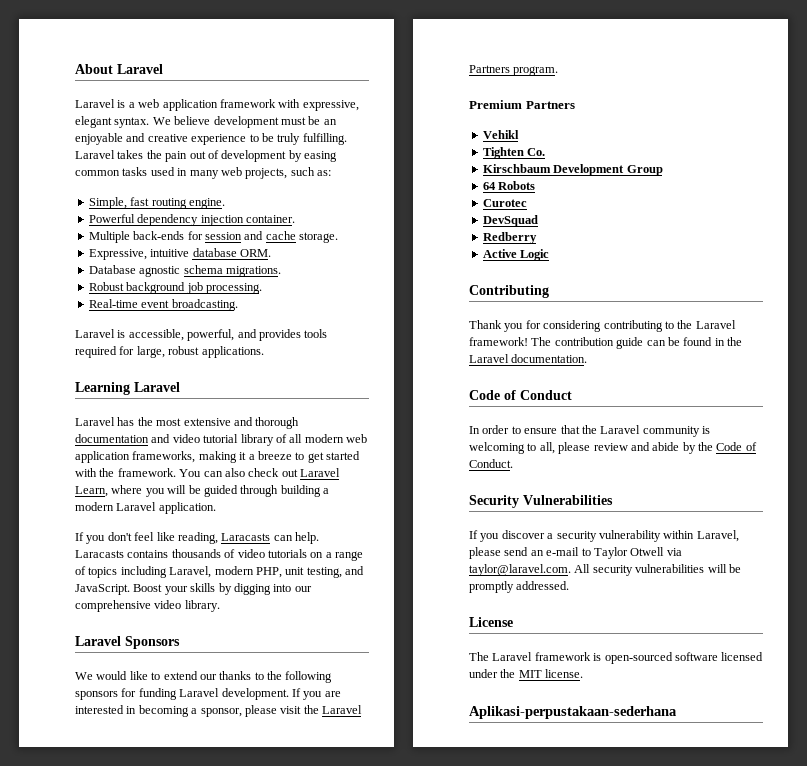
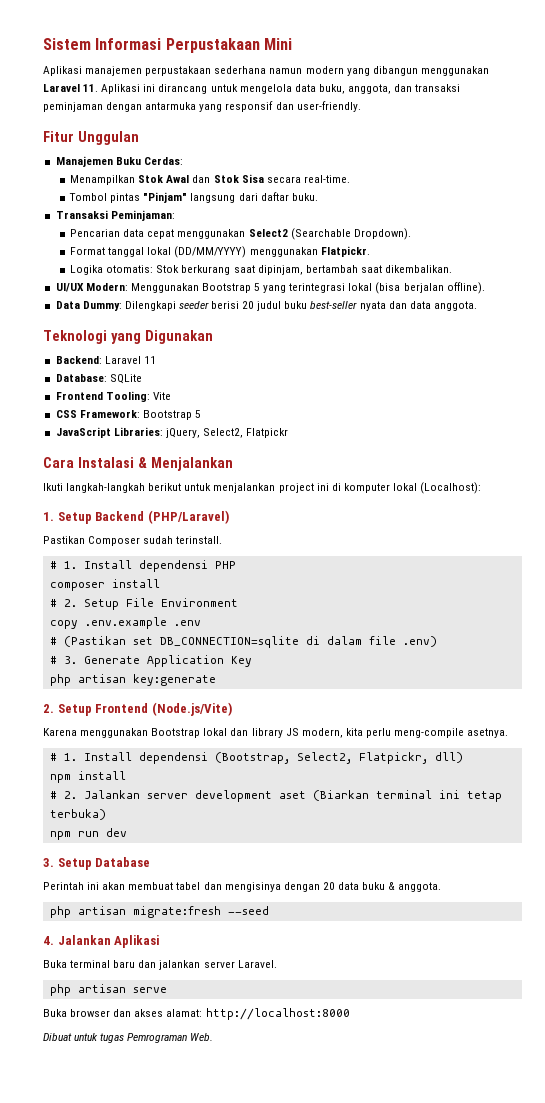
- About Laravel
- Laravel is a web application framework with expressive, elegant syntax. We believe development must be an enjoyable and creative experience to be truly fulfilling. Laravel takes the pain out of development by easing common tasks used in many web projects, such as:
- Simple, fast routing engine.
- Powerful dependency injection container.
- Multiple back-ends for session and cache storage.
- Expressive, intuitive database ORM.
- Database agnostic schema migrations.
- Robust background job processing.
- Real-time event broadcasting.
- Laravel is accessible, powerful, and provides tools required for large, robust applications.
- Learning Laravel
- Laravel has the most extensive and thorough documentation and video tutorial library of all modern web application frameworks, making it a breeze to get started with the framework. You can also check out Laravel Learn, where you will be guided through building a modern Laravel application.
- If you don't feel like reading, Laracasts can help. Laracasts contains thousands of video tutorials on a range of topics including Laravel, modern PHP, unit testing, and JavaScript. Boost your skills by digging into our comprehensive video library.
- Laravel Sponsors
- We would like to extend our thanks to the following sponsors for funding Laravel development. If you are interested in becoming a sponsor, please visit the Laravel Partners program.
- Premium Partners
- Vehikl
- Tighten Co.
- Kirschbaum Development Group
- 64 Robots
- Curotec
- DevSquad
- Redberry
- Active Logic
- Contributing
- Thank you for considering contributing to the Laravel framework! The contribution guide can be found in the Laravel documentation.
- Code of Conduct
- In order to ensure that the Laravel community is welcoming to all, please review and abide by the Code of Conduct.
- Security Vulnerabilities
- If you discover a security vulnerability within Laravel, please send an e-mail to Taylor Otwell via taylor@laravel.com. All security vulnerabilities will be promptly addressed.
- License
- The Laravel framework is open-sourced software licensed under the MIT license.
- Aplikasi-perpustakaan-sederhana
+ Sistem Informasi Perpustakaan Mini
+ Aplikasi manajemen perpustakaan sederhana namun modern yang dibangun menggunakan Laravel 11. Aplikasi ini dirancang untuk mengelola data buku, anggota, dan transaksi peminjaman dengan antarmuka yang responsif dan user-friendly.
+ Fitur Unggulan
+ Manajemen Buku Cerdas:
+ Menampilkan Stok Awal dan Stok Sisa secara real-time.
+ Tombol pintas "Pinjam" langsung dari daftar buku.
+ Transaksi Peminjaman:
+ Pencarian data cepat menggunakan Select2 (Searchable Dropdown).
+ Format tanggal lokal (DD/MM/YYYY) menggunakan Flatpickr.
+ Logika otomatis: Stok berkurang saat dipinjam, bertambah saat dikembalikan.
+ UI/UX Modern: Menggunakan Bootstrap 5 yang terintegrasi lokal (bisa berjalan offline).
+ Data Dummy: Dilengkapi seeder berisi 20 judul buku best-seller nyata dan data anggota.
+ Teknologi yang Digunakan
+ Backend: Laravel 11
+ Database: SQLite
+ Frontend Tooling: Vite
+ CSS Framework: Bootstrap 5
+ JavaScript Libraries: jQuery, Select2, Flatpickr
+ Cara Instalasi & Menjalankan
+ Ikuti langkah-langkah berikut untuk menjalankan project ini di komputer lokal (Localhost):
+ 1. Setup Backend (PHP/Laravel)
+ Pastikan Composer sudah terinstall.
+ # 1. Install dependensi PHP
+ composer install
+ # 2. Setup File Environment
+ copy .env.example .env
+ # (Pastikan set DB_CONNECTION=sqlite di dalam file .env)
+ # 3. Generate Application Key
+ php artisan key:generate
+ 2. Setup Frontend (Node.js/Vite)
+ Karena menggunakan Bootstrap lokal dan library JS modern, kita perlu meng-compile asetnya.
+ # 1. Install dependensi (Bootstrap, Select2, Flatpickr, dll)
+ npm install
+ # 2. Jalankan server development aset (Biarkan terminal ini tetap terbuka)
+ npm run dev
+ 3. Setup Database
+ Perintah ini akan membuat tabel dan mengisinya dengan 20 data buku & anggota.
+ php artisan migrate:fresh --seed
+ 4. Jalankan Aplikasi
+ Buka terminal baru dan jalankan server Laravel.
+ php artisan serve
+ Buka browser dan akses alamat: http://localhost:8000
+ Dibuat untuk tugas Pemrograman Web.

